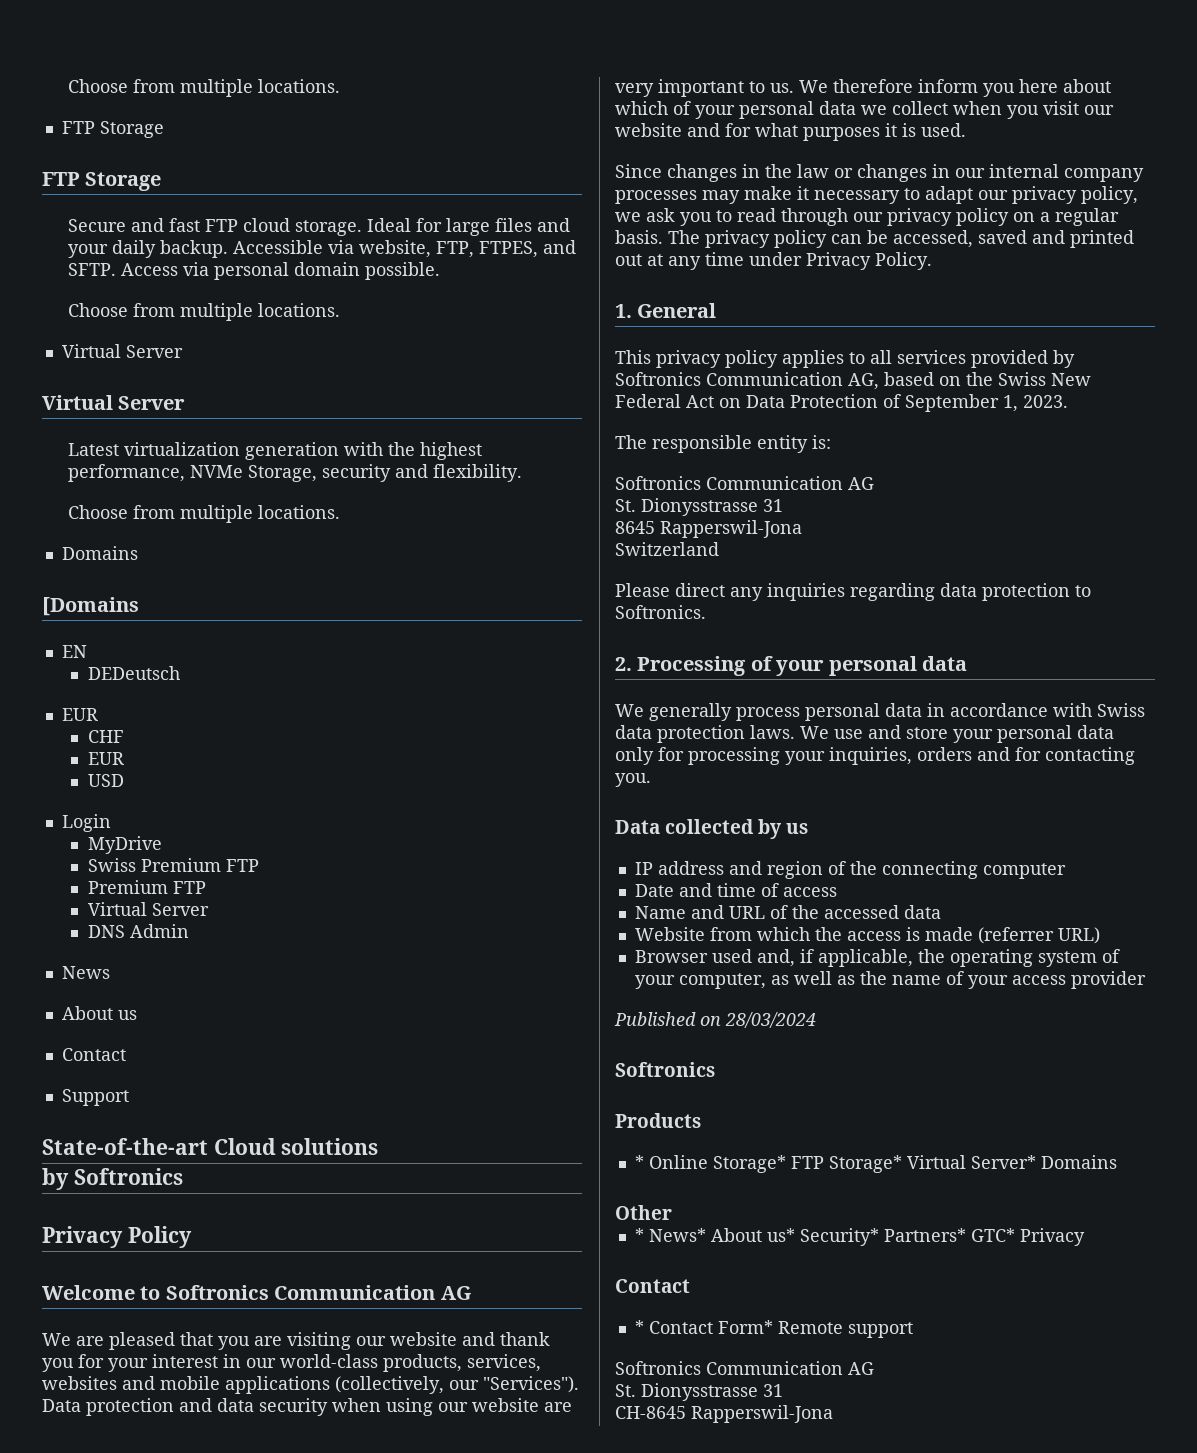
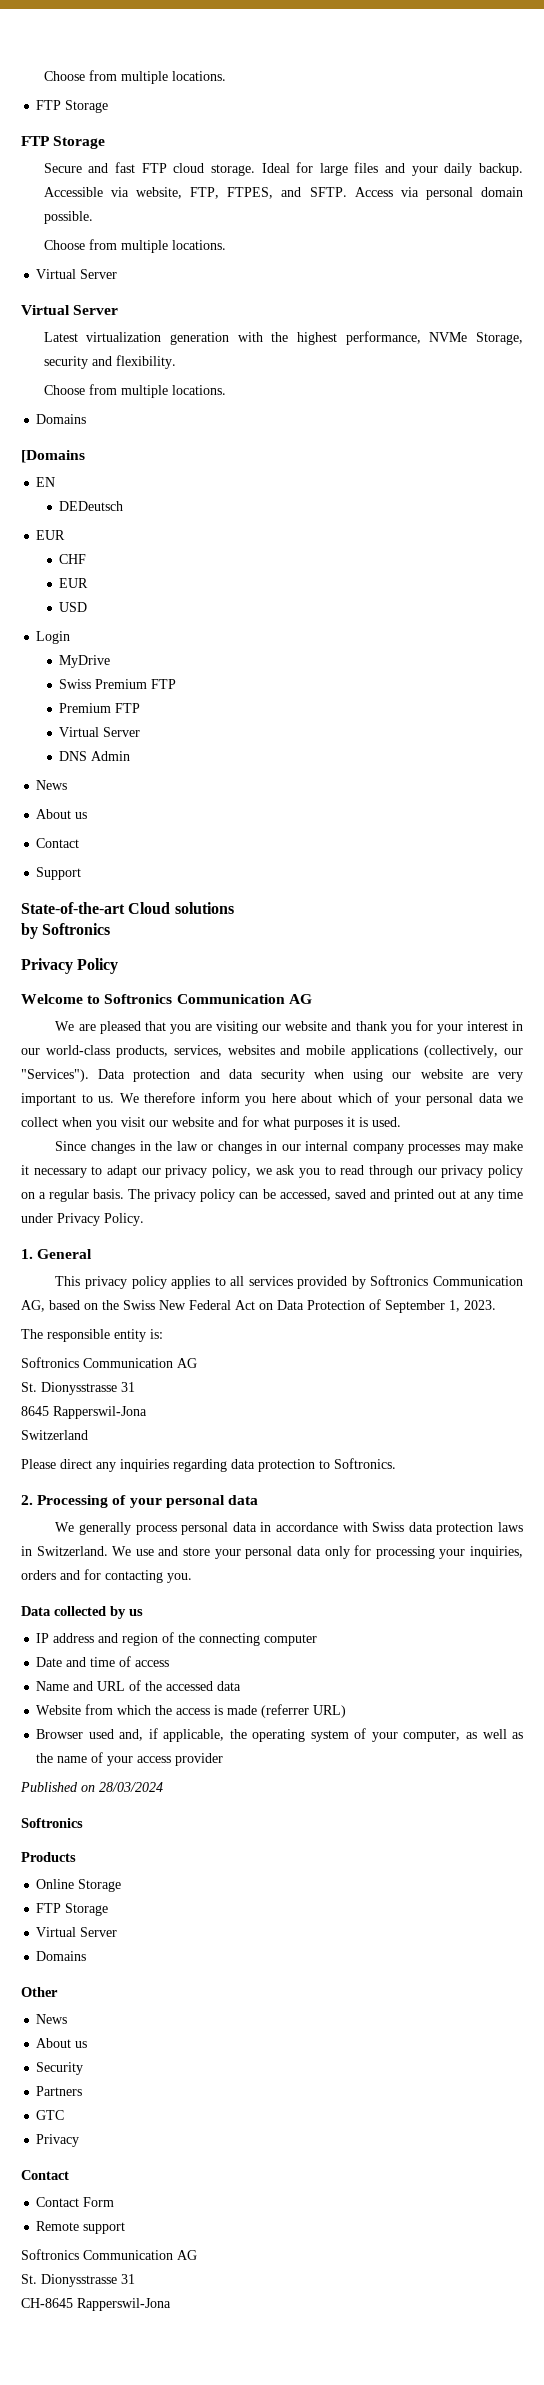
- We generally process personal data in accordance with Swiss data protection laws.
+ We generally process personal data in accordance with Swiss data protection laws in Switzerland.
- * Online Storage* FTP Storage* Virtual Server* Domains
+ Online Storage
+ FTP Storage
+ Virtual Server
+ Domains
  Other
- * News* About us* Security* Partners* GTC* Privacy
+ News
+ About us
+ Security
+ Partners
+ GTC
+ Privacy
- * Contact Form* Remote support
+ Contact Form
+ Remote support

